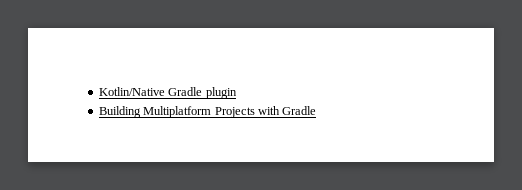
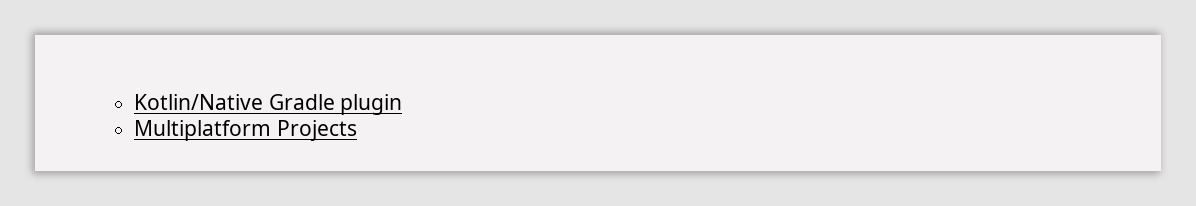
- Building Multiplatform Projects with Gradle
+ Multiplatform Projects

